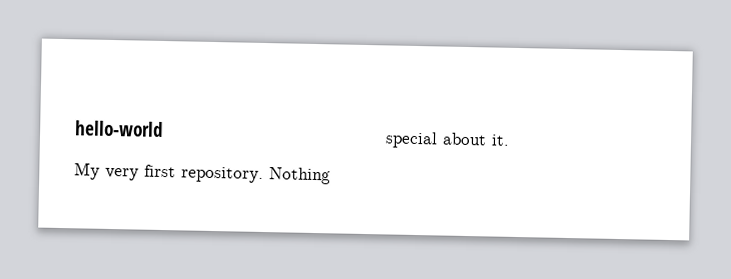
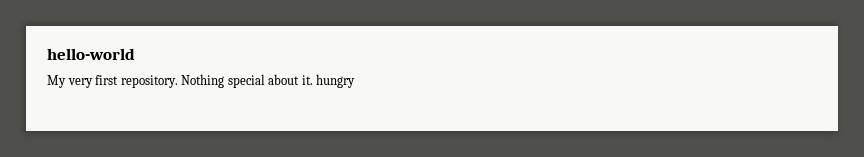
- Nothing special about it.
+ Nothing special about it. hungry

